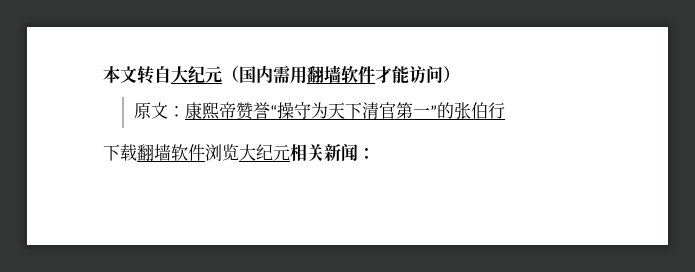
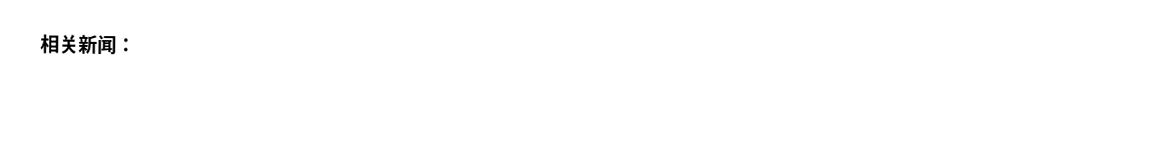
- 本文转自大纪元（国内需用翻墙软件才能访问）
- 原文：康熙帝赞誉“操守为天下清官第一”的张伯行
- 下载翻墙软件浏览大纪元相关新闻：
+ 相关新闻：

